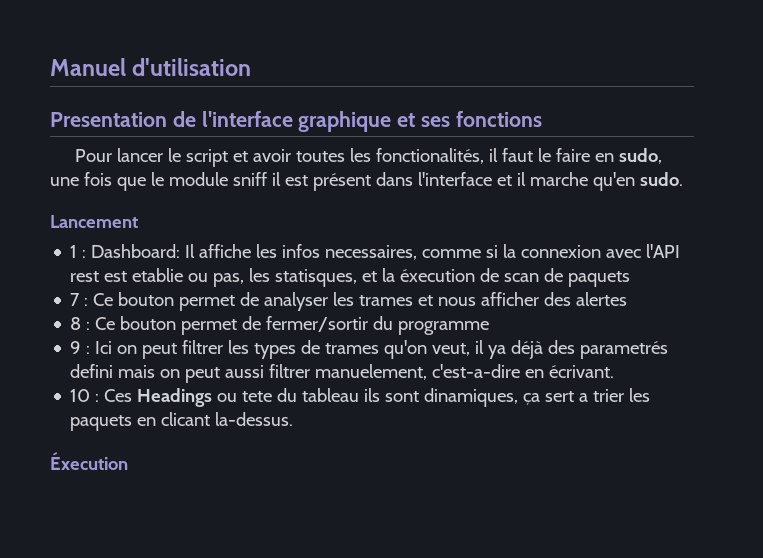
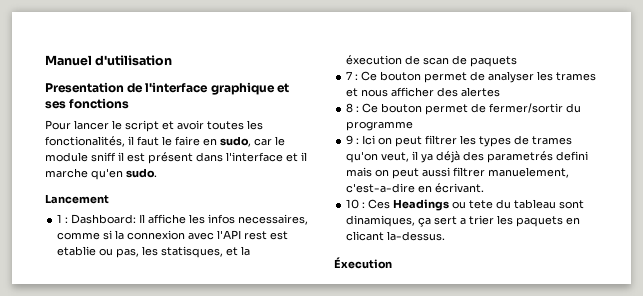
- Pour lancer le script et avoir toutes les fonctionalités, il faut le faire en sudo, une fois que le module sniff il est présent dans l'interface et il marche qu'en sudo.
+ Pour lancer le script et avoir toutes les fonctionalités, il faut le faire en sudo, car le module sniff il est présent dans l'interface et il marche qu'en sudo.
- 10 : Ces Headings ou tete du tableau ils sont dinamiques, ça sert a trier les paquets en clicant la-dessus.
+ 10 : Ces Headings ou tete du tableau sont dinamiques, ça sert a trier les paquets en clicant la-dessus.

